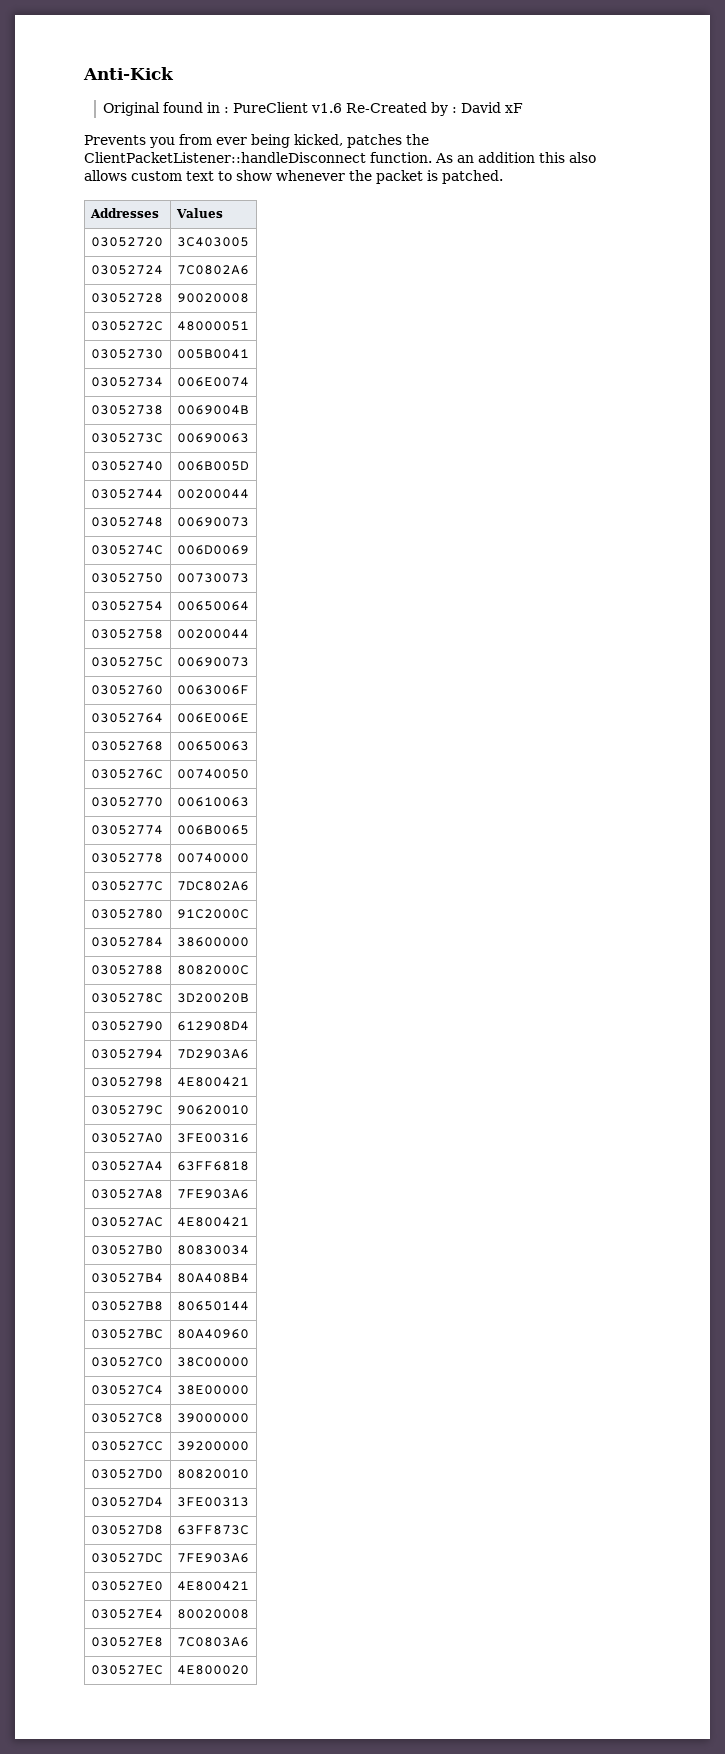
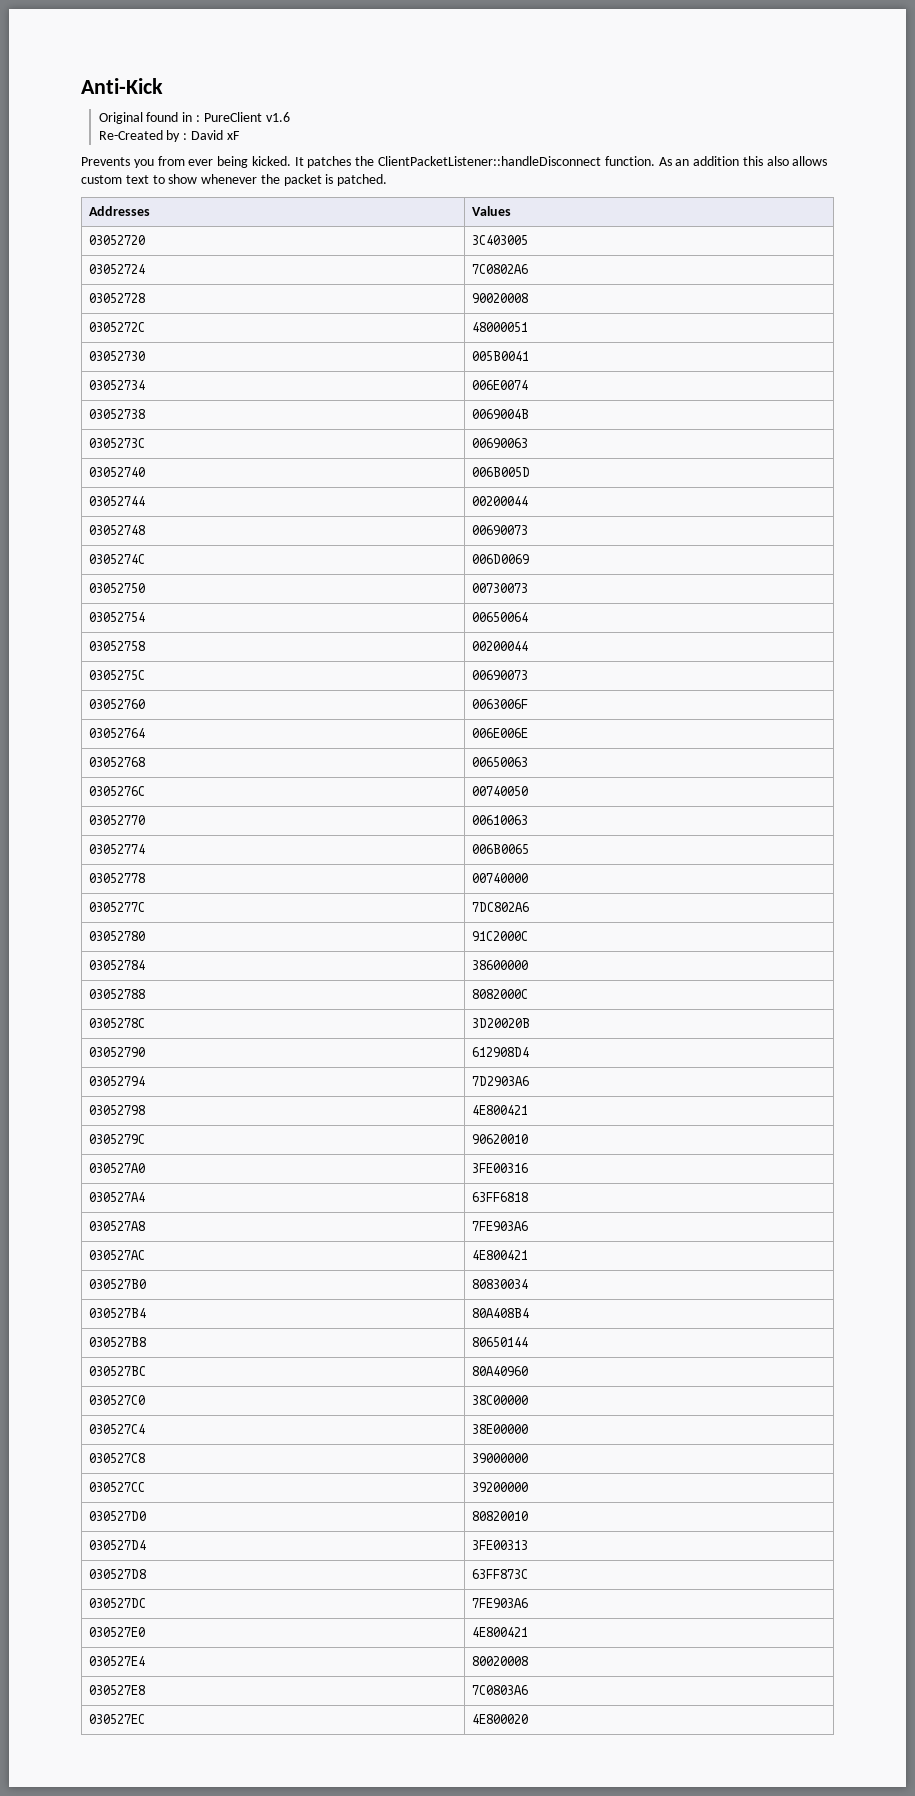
- Original found in : PureClient v1.6 Re-Created by : David xF
+ Original found in : PureClient v1.6
+ Re-Created by : David xF
- Prevents you from ever being kicked, patches the ClientPacketListener::handleDisconnect function.
+ Prevents you from ever being kicked. It patches the ClientPacketListener::handleDisconnect function.

